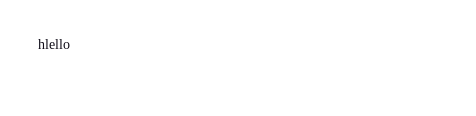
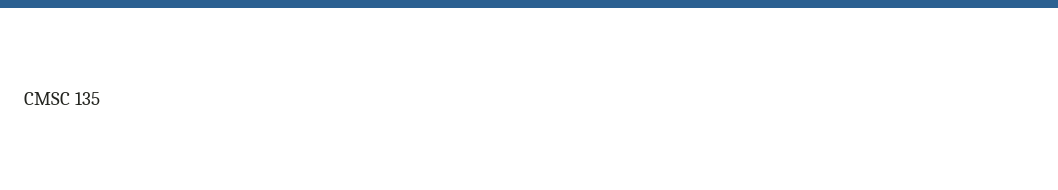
- hlello
+ CMSC 135

